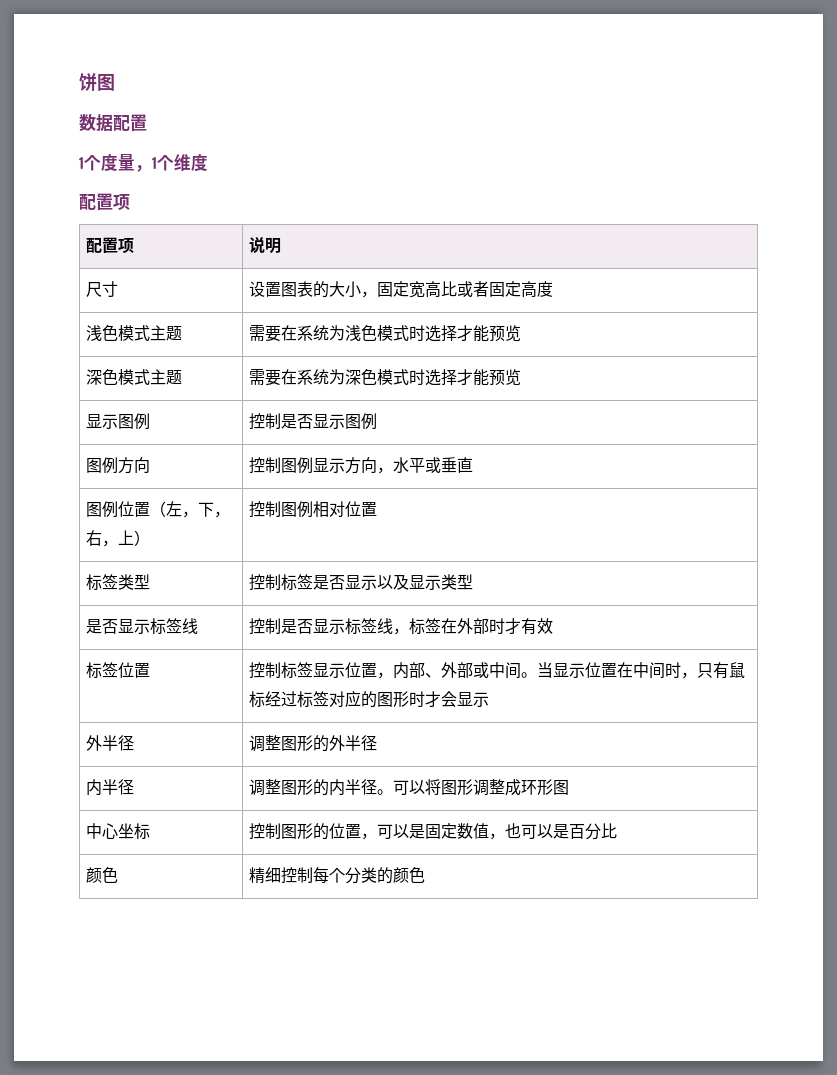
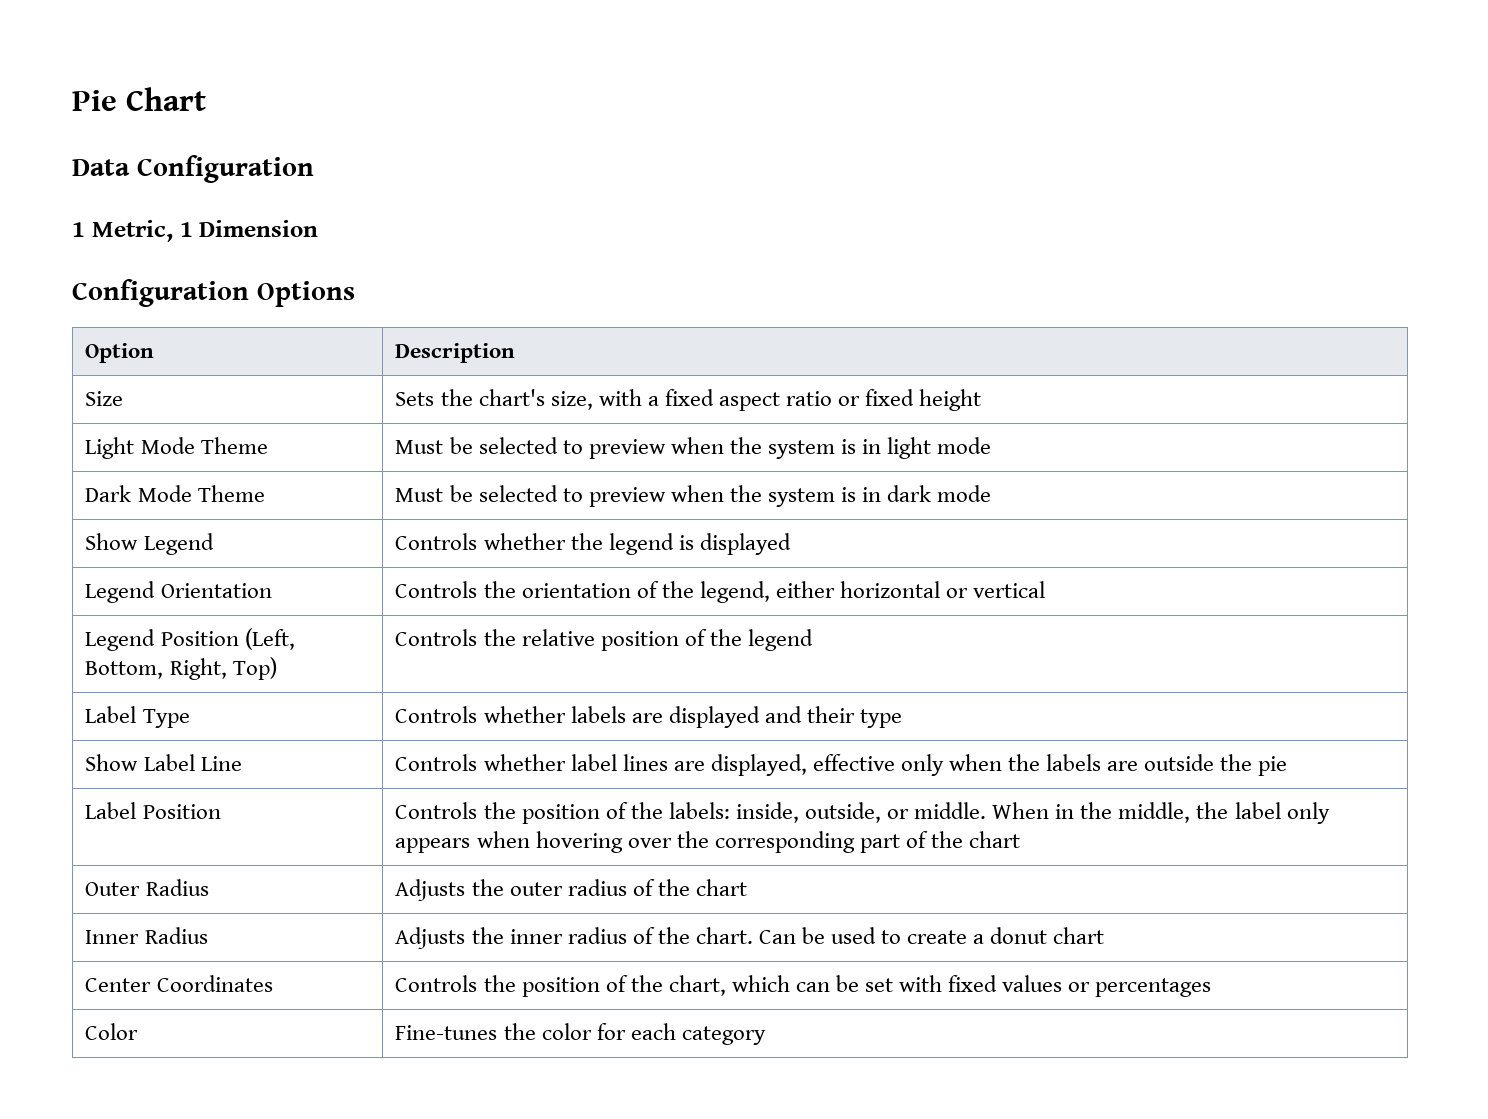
- 饼图
- 数据配置
- 1个度量，1个维度
- 配置项
- 配置项 | 说明
- 尺寸 | 设置图表的大小，固定宽高比或者固定高度
- 浅色模式主题 | 需要在系统为浅色模式时选择才能预览
- 深色模式主题 | 需要在系统为深色模式时选择才能预览
- 显示图例 | 控制是否显示图例
- 图例方向 | 控制图例显示方向，水平或垂直
- 图例位置（左，下，右，上） | 控制图例相对位置
- 标签类型 | 控制标签是否显示以及显示类型
- 是否显示标签线 | 控制是否显示标签线，标签在外部时才有效
- 标签位置 | 控制标签显示位置，内部、外部或中间。当显示位置在中间时，只有鼠标经过标签对应的图形时才会显示
- 外半径 | 调整图形的外半径
- 内半径 | 调整图形的内半径。可以将图形调整成环形图
- 中心坐标 | 控制图形的位置，可以是固定数值，也可以是百分比
- 颜色 | 精细控制每个分类的颜色
+ Pie Chart
+ Data Configuration
+ 1 Metric, 1 Dimension
+ Configuration Options
+ Option | Description
+ Size | Sets the chart's size, with a fixed aspect ratio or fixed height
+ Light Mode Theme | Must be selected to preview when the system is in light mode
+ Dark Mode Theme | Must be selected to preview when the system is in dark mode
+ Show Legend | Controls whether the legend is displayed
+ Legend Orientation | Controls the orientation of the legend, either horizontal or vertical
+ Legend Position (Left, Bottom, Right, Top) | Controls the relative position of the legend
+ Label Type | Controls whether labels are displayed and their type
+ Show Label Line | Controls whether label lines are displayed, effective only when the labels are outside the pie
+ Label Position | Controls the position of the labels: inside, outside, or middle. When in the middle, the label only appears when hovering over the corresponding part of the chart
+ Outer Radius | Adjusts the outer radius of the chart
+ Inner Radius | Adjusts the inner radius of the chart. Can be used to create a donut chart
+ Center Coordinates | Controls the position of the chart, which can be set with fixed values or percentages
+ Color | Fine-tunes the color for each category

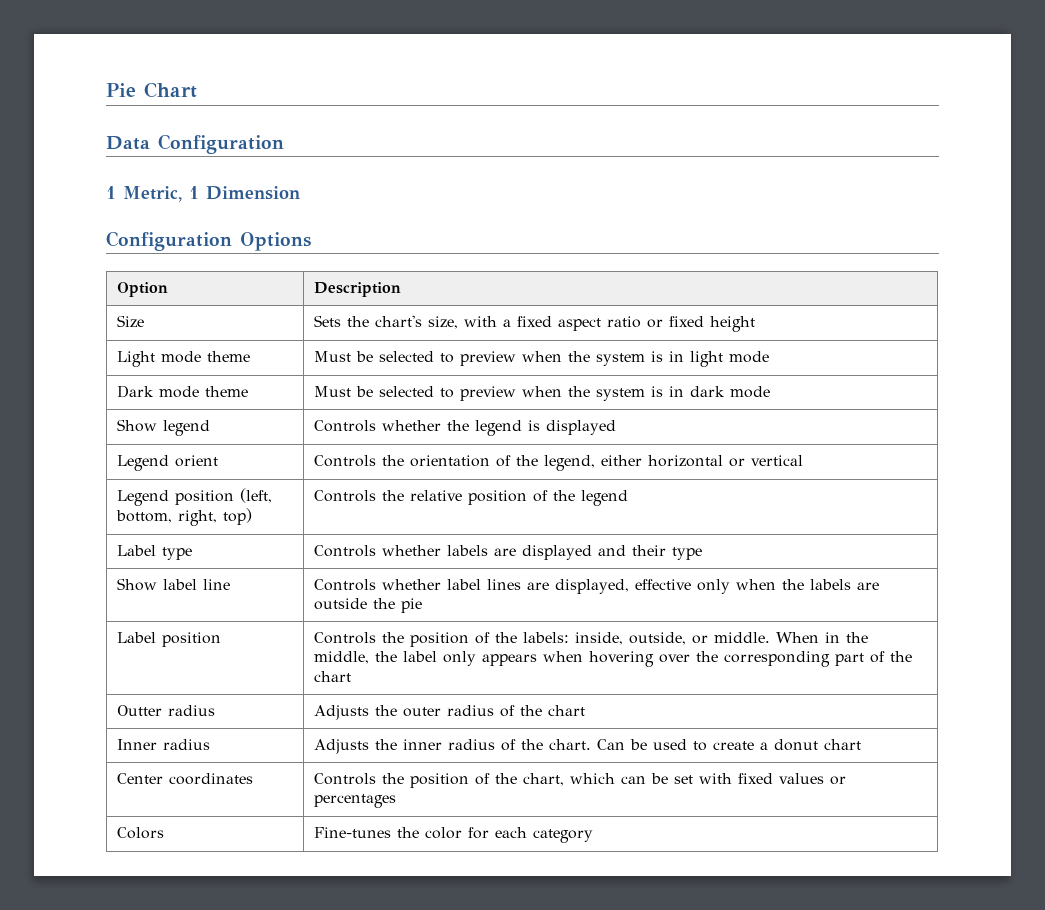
- Light Mode Theme | Must be selected to preview when the system is in light mode
+ Light mode theme | Must be selected to preview when the system is in light mode
- Dark Mode Theme | Must be selected to preview when the system is in dark mode
+ Dark mode theme | Must be selected to preview when the system is in dark mode
- Show Legend | Controls whether the legend is displayed
+ Show legend | Controls whether the legend is displayed
- Legend Orientation | Controls the orientation of the legend, either horizontal or vertical
+ Legend orient | Controls the orientation of the legend, either horizontal or vertical
- Legend Position (Left, Bottom, Right, Top) | Controls the relative position of the legend
+ Legend position (left, bottom, right, top) | Controls the relative position of the legend
- Label Type | Controls whether labels are displayed and their type
+ Label type | Controls whether labels are displayed and their type
- Show Label Line | Controls whether label lines are displayed, effective only when the labels are outside the pie
+ Show label line | Controls whether label lines are displayed, effective only when the labels are outside the pie
- Label Position | Controls the position of the labels: inside, outside, or middle. When in the middle, the label only appears when hovering over the corresponding part of the chart
+ Label position | Controls the position of the labels: inside, outside, or middle. When in the middle, the label only appears when hovering over the corresponding part of the chart
- Outer Radius | Adjusts the outer radius of the chart
+ Outter radius | Adjusts the outer radius of the chart
- Inner Radius | Adjusts the inner radius of the chart. Can be used to create a donut chart
+ Inner radius | Adjusts the inner radius of the chart. Can be used to create a donut chart
- Center Coordinates | Controls the position of the chart, which can be set with fixed values or percentages
+ Center coordinates | Controls the position of the chart, which can be set with fixed values or percentages
- Color | Fine-tunes the color for each category
+ Colors | Fine-tunes the color for each category

